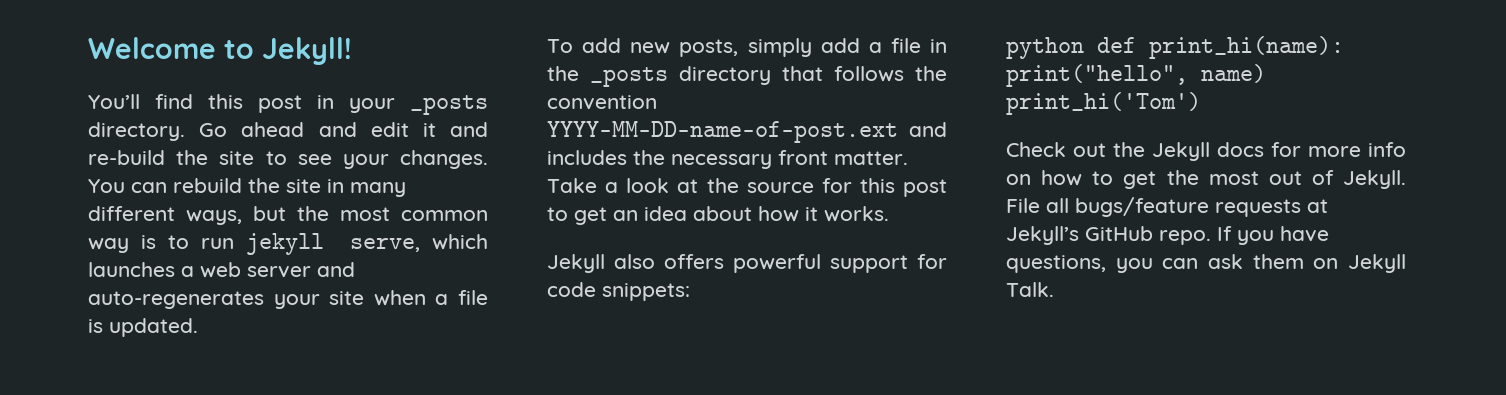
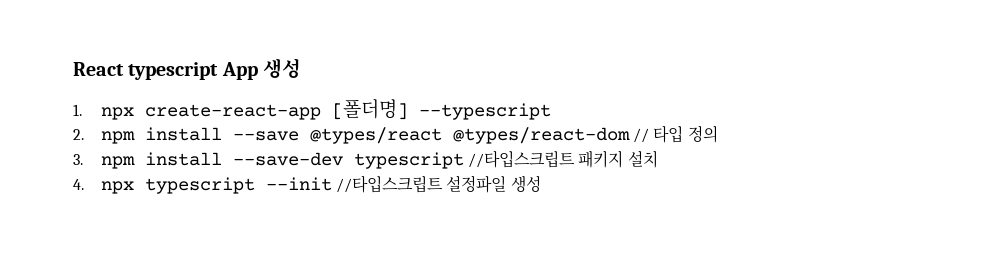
- Welcome to Jekyll!
- You’ll find this post in your _posts directory. Go ahead and edit it and re-build the site to see your changes. You can rebuild the site in many different ways, but the most common way is to run jekyll serve, which launches a web server and auto-regenerates your site when a file is updated.
- To add new posts, simply add a file in the _posts directory that follows the convention YYYY-MM-DD-name-of-post.ext and includes the necessary front matter. Take a look at the source for this post to get an idea about how it works.
- Jekyll also offers powerful support for code snippets:
- python def print_hi(name): print("hello", name) print_hi('Tom')
- Check out the Jekyll docs for more info on how to get the most out of Jekyll. File all bugs/feature requests at Jekyll’s GitHub repo. If you have questions, you can ask them on Jekyll Talk.
+ React typescript App 생성
+ 1. npx create-react-app [폴더명] --typescript
+ 2. npm install --save @types/react @types/react-dom // 타입 정의
+ 3. npm install --save-dev typescript //타입스크립트 패키지 설치
+ 4. npx typescript --init //타입스크립트 설정파일 생성

